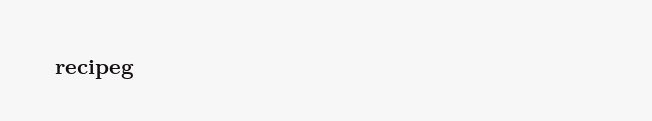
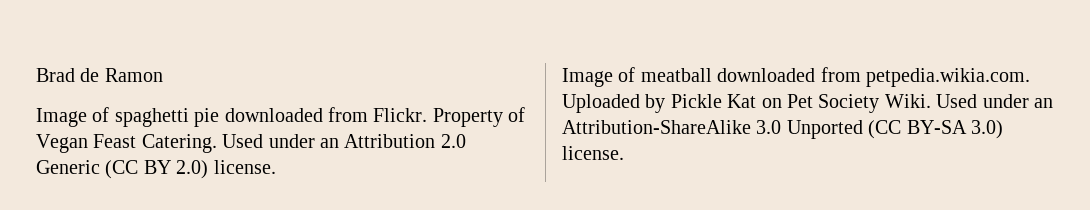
- recipeg
+ Brad de Ramon
+ Image of spaghetti pie downloaded from Flickr. Property of Vegan Feast Catering. Used under an Attribution 2.0 Generic (CC BY 2.0) license.
+ Image of meatball downloaded from petpedia.wikia.com. Uploaded by Pickle Kat on Pet Society Wiki. Used under an Attribution-ShareAlike 3.0 Unported (CC BY-SA 3.0) license.

